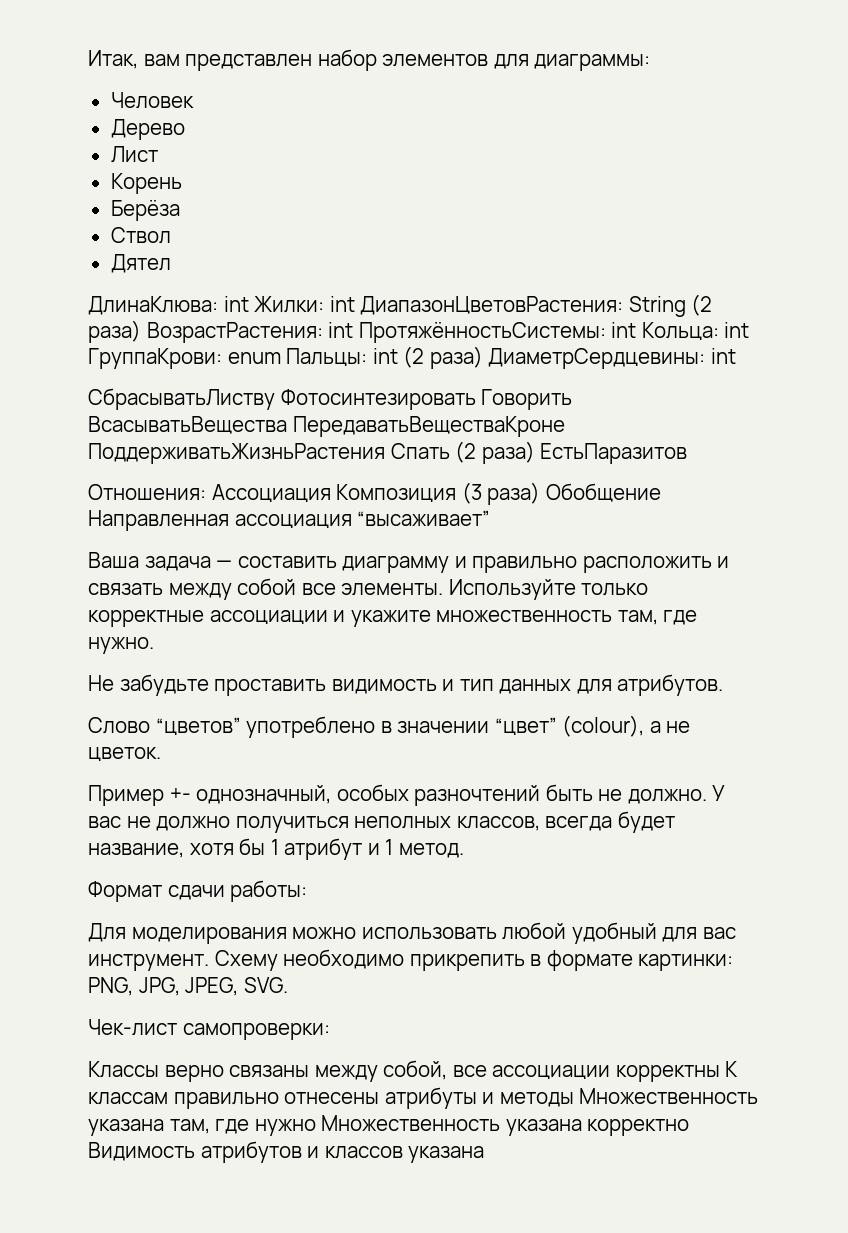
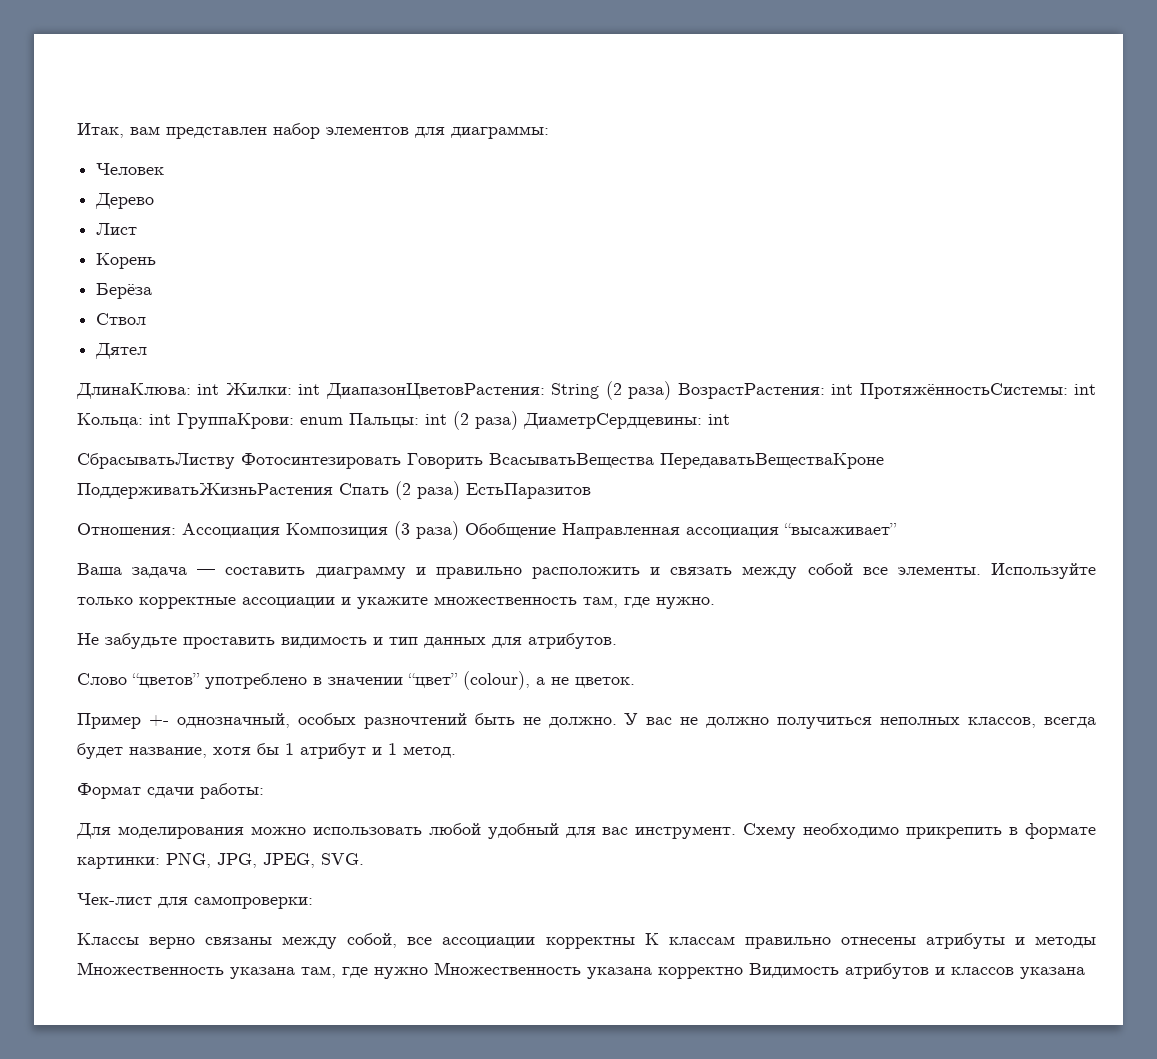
- Чек-лист самопроверки:
+ Чек-лист для самопроверки:

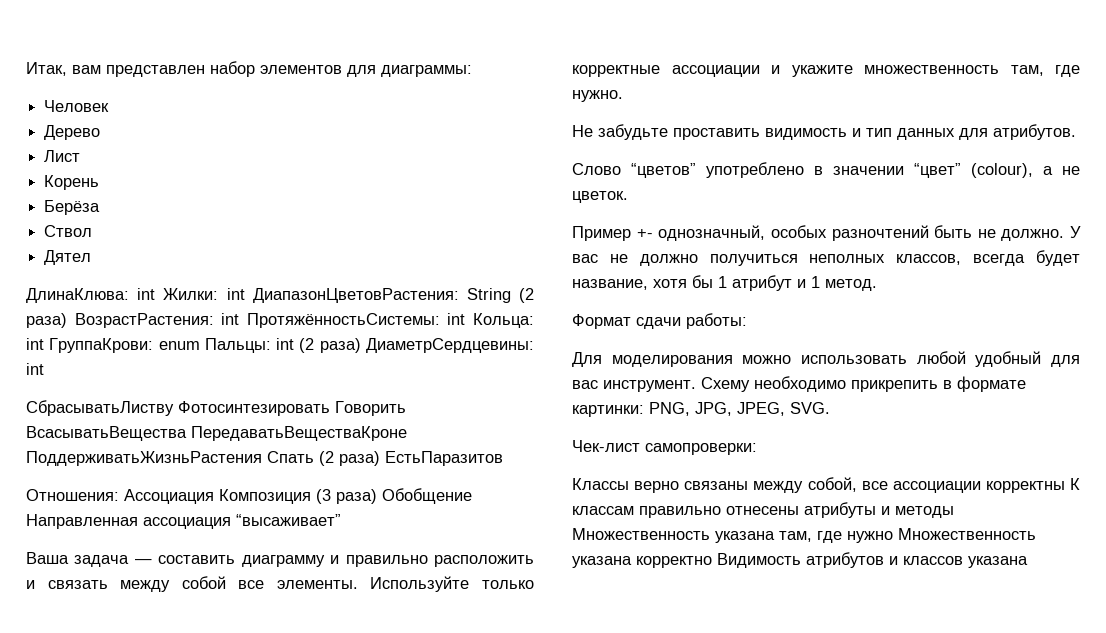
- Чек-лист для самопроверки:
+ Чек-лист самопроверки:

